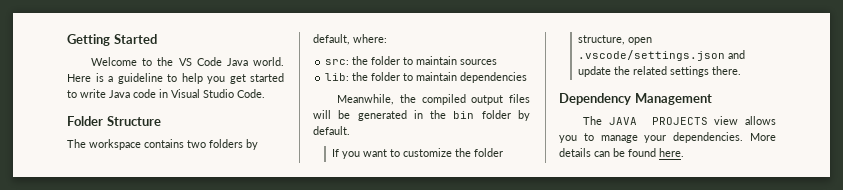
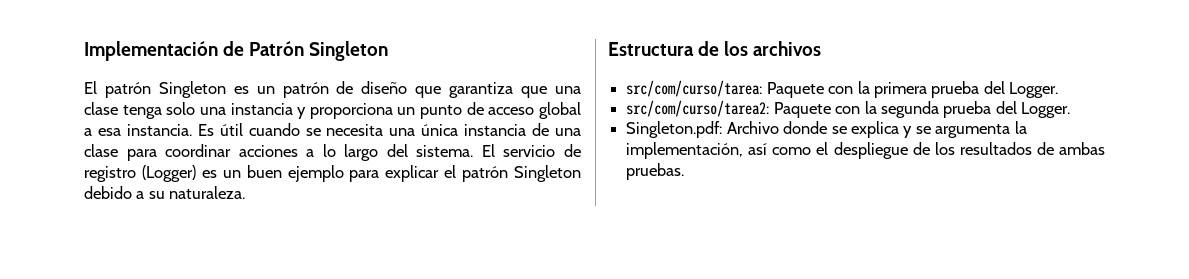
- Getting Started
- Welcome to the VS Code Java world. Here is a guideline to help you get started to write Java code in Visual Studio Code.
- Folder Structure
- The workspace contains two folders by default, where:
- src: the folder to maintain sources
- lib: the folder to maintain dependencies
- Meanwhile, the compiled output files will be generated in the bin folder by default.
- If you want to customize the folder structure, open .vscode/settings.json and update the related settings there.
- Dependency Management
- The JAVA PROJECTS view allows you to manage your dependencies. More details can be found here.
+ Implementación de Patrón Singleton
+ El patrón Singleton es un patrón de diseño que garantiza que una clase tenga solo una instancia y proporciona un punto de acceso global a esa instancia. Es útil cuando se necesita una única instancia de una clase para coordinar acciones a lo largo del sistema. El servicio de registro (Logger) es un buen ejemplo para explicar el patrón Singleton debido a su naturaleza.
+ Estructura de los archivos
+ src/com/curso/tarea: Paquete con la primera prueba del Logger.
+ src/com/curso/tarea2: Paquete con la segunda prueba del Logger.
+ Singleton.pdf: Archivo donde se explica y se argumenta la implementación, así como el despliegue de los resultados de ambas pruebas.

